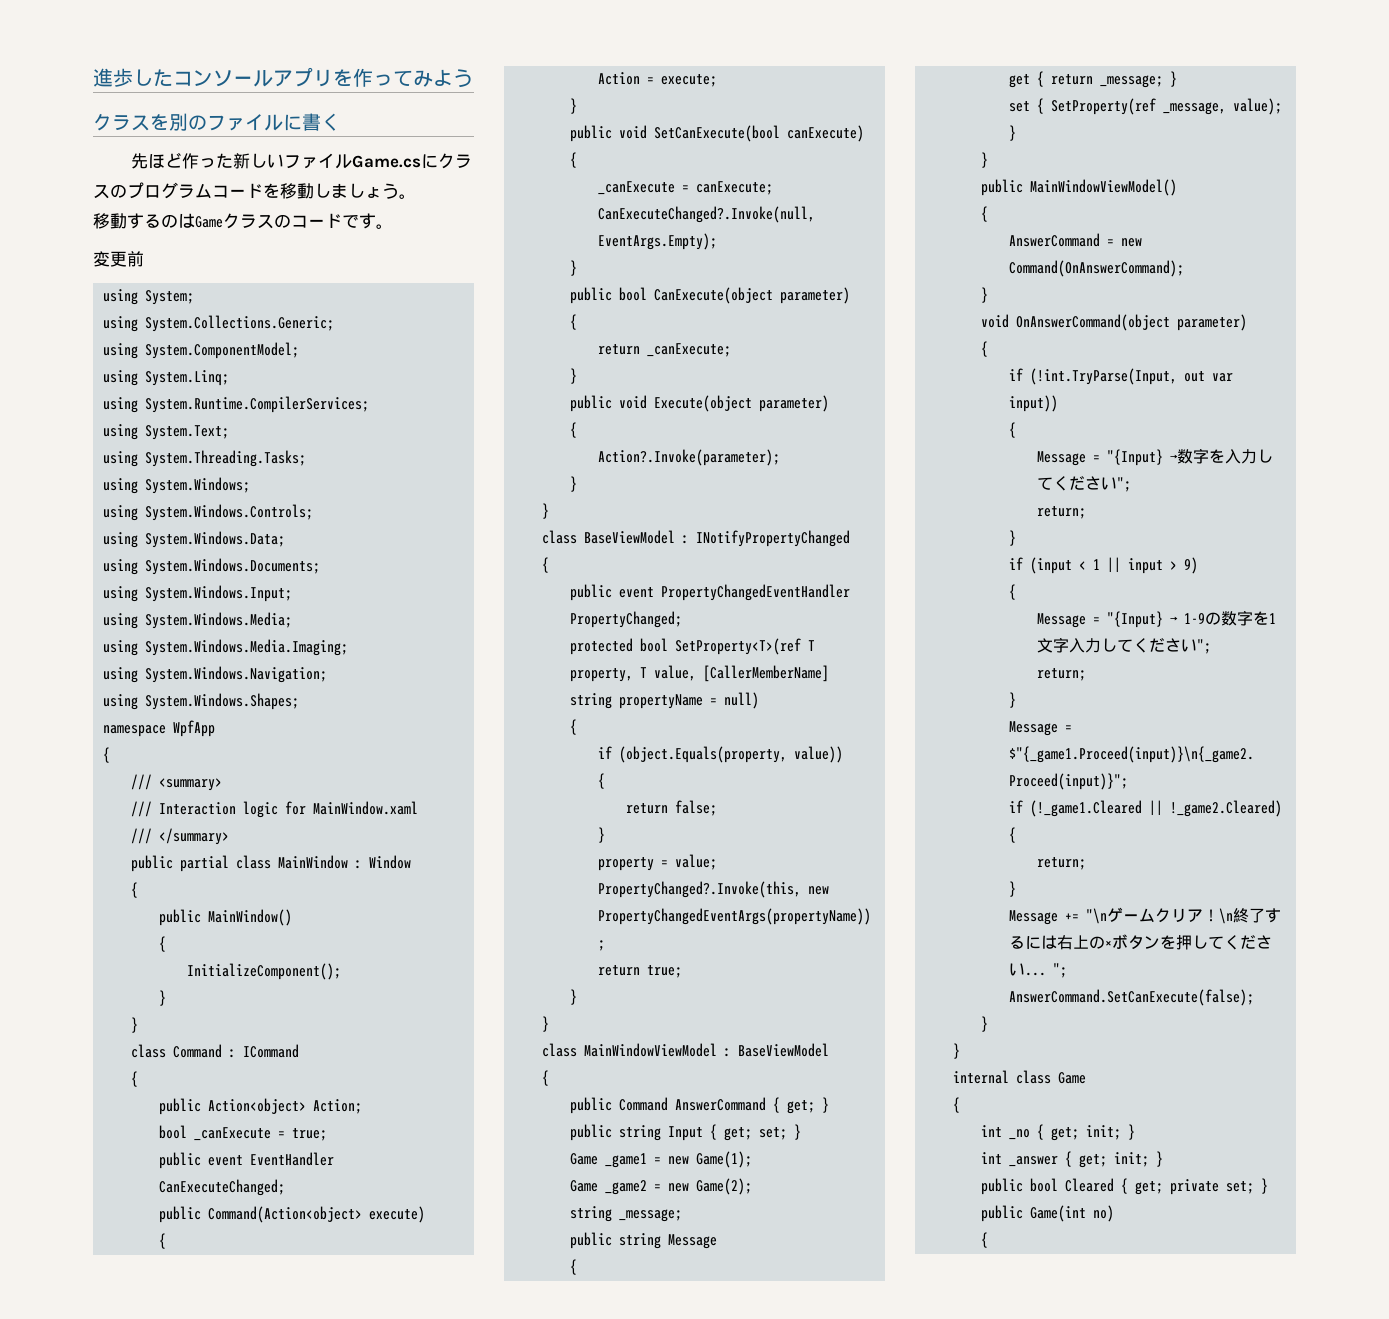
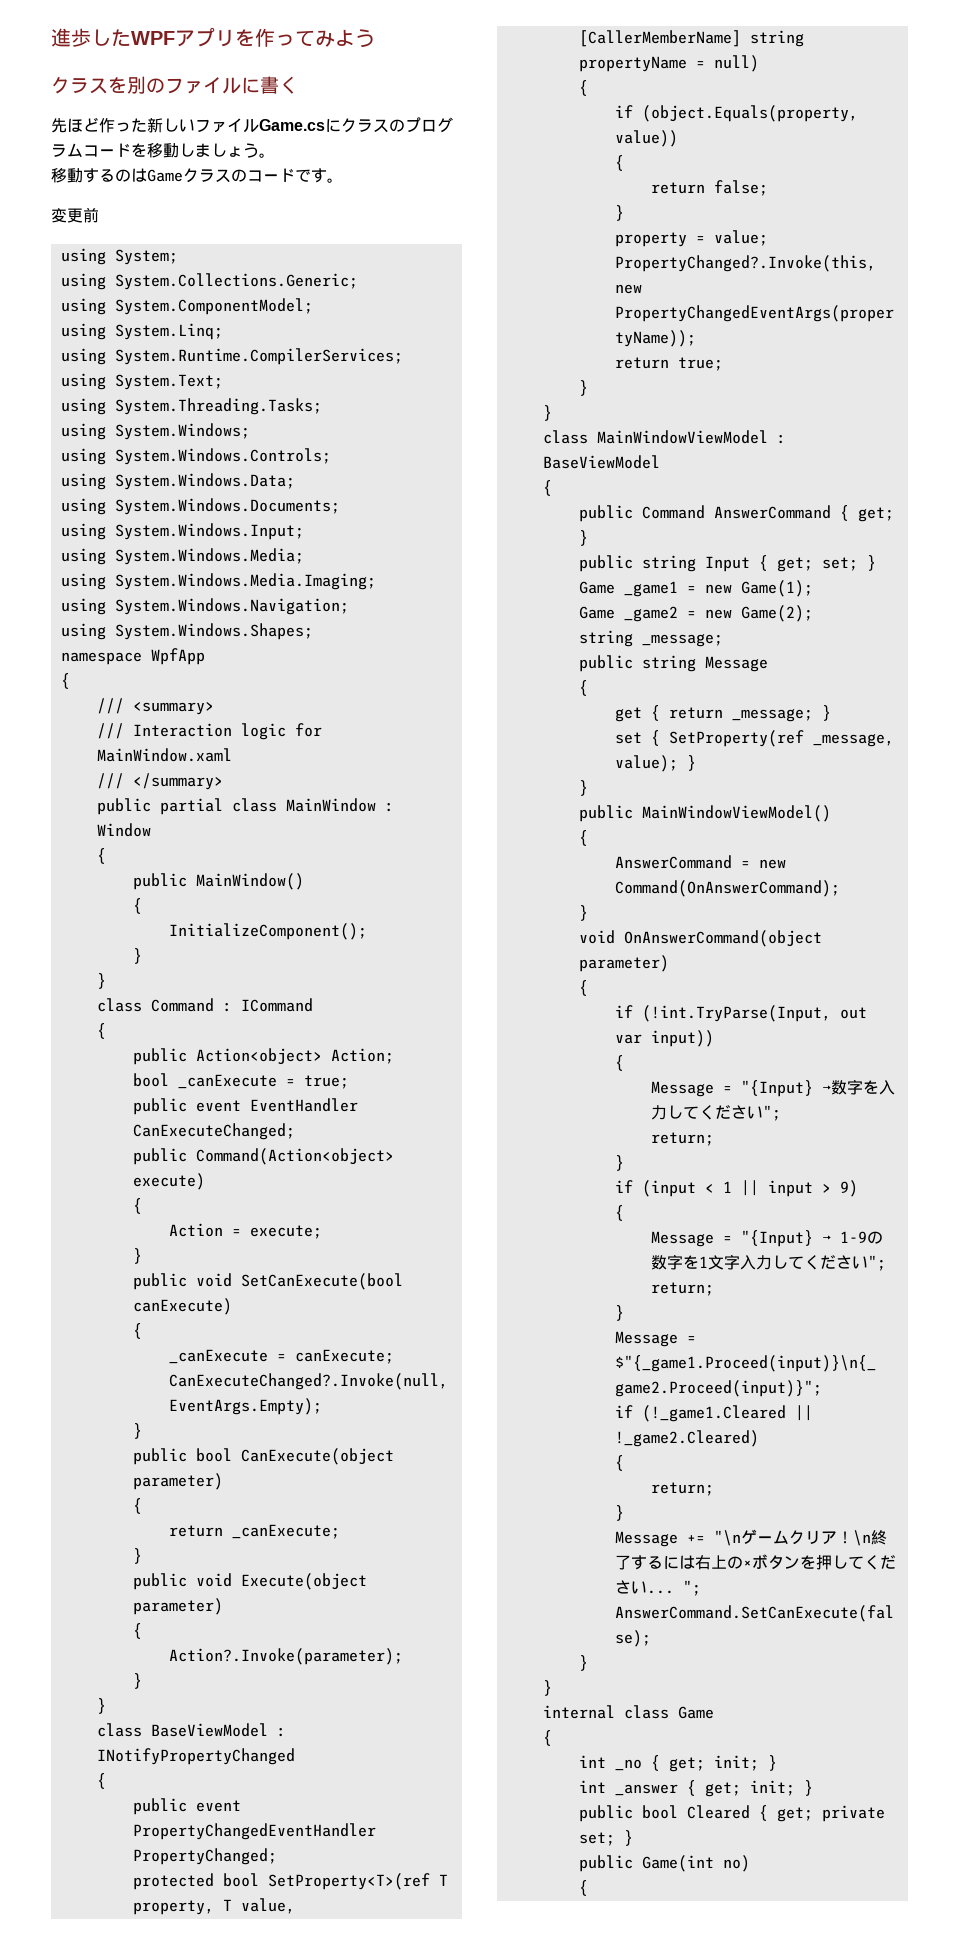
- 進歩したコンソールアプリを作ってみよう
+ 進歩したWPFアプリを作ってみよう

